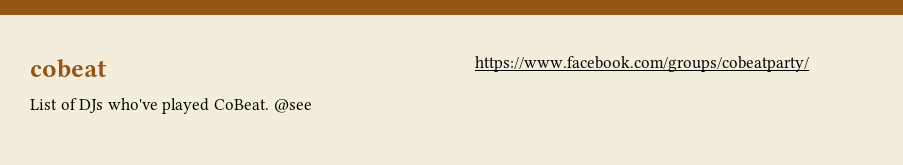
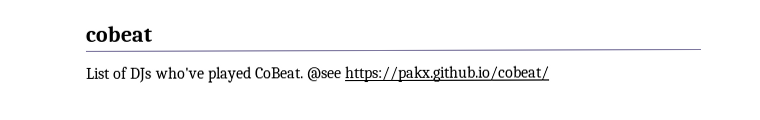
- @see https://www.facebook.com/groups/cobeatparty/
+ @see https://pakx.github.io/cobeat/

